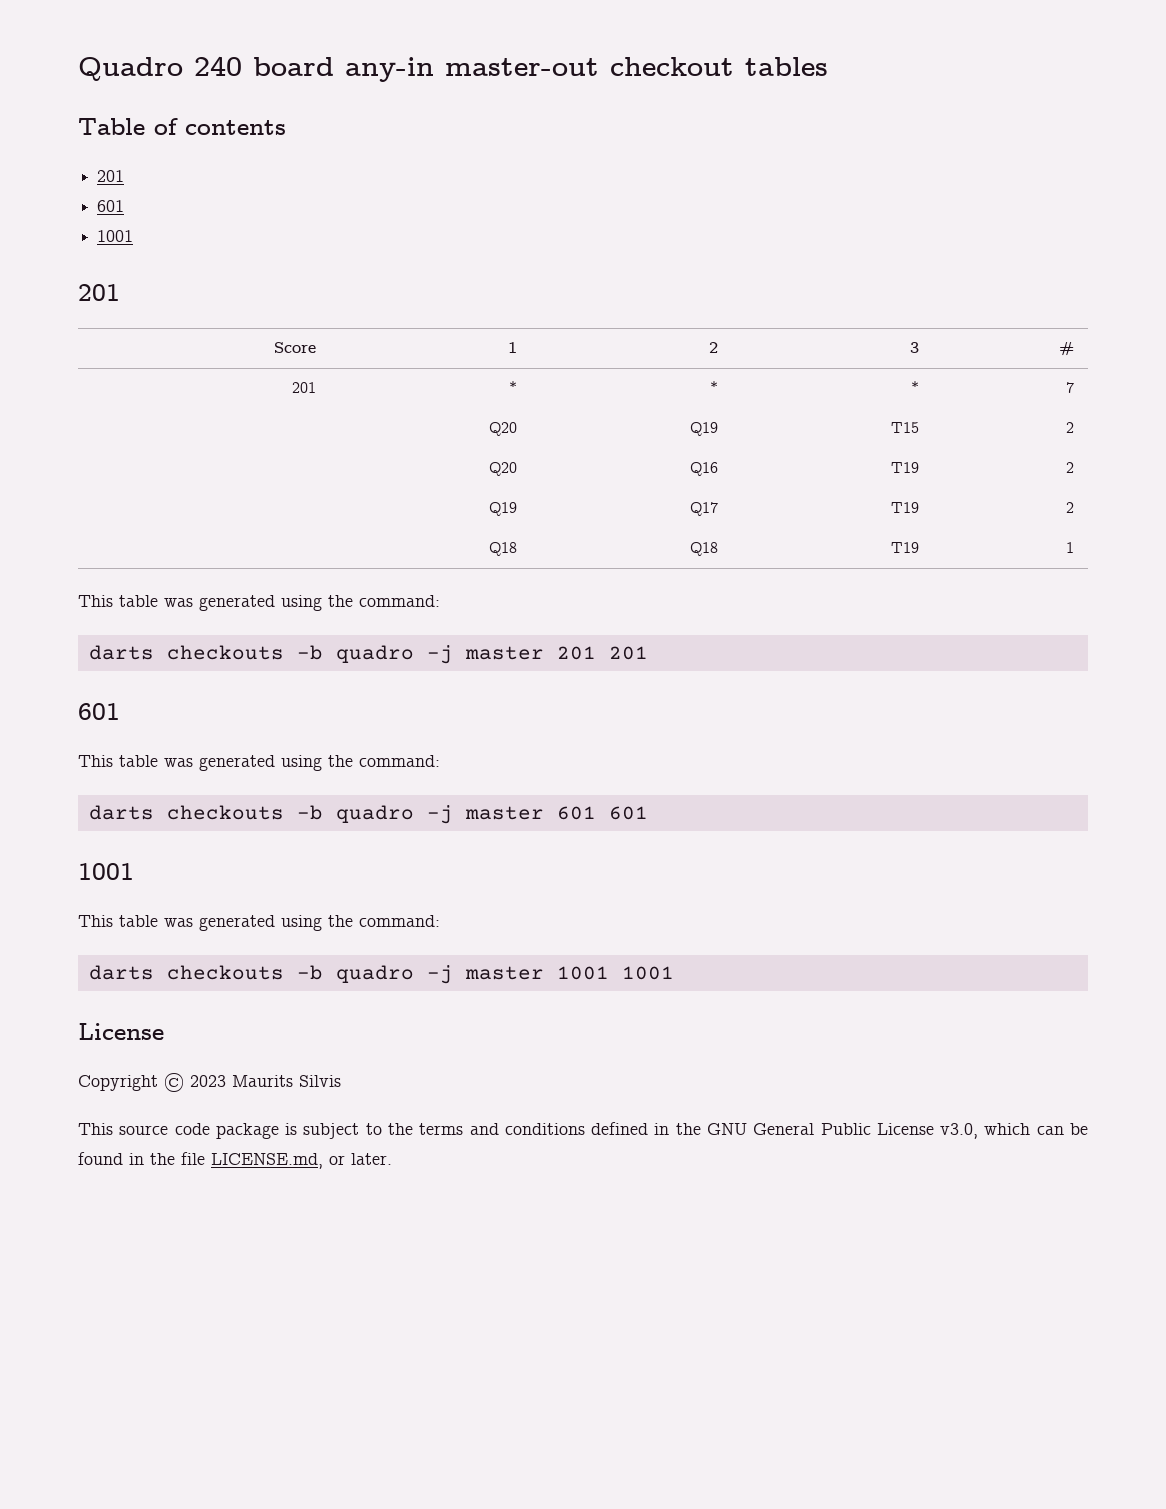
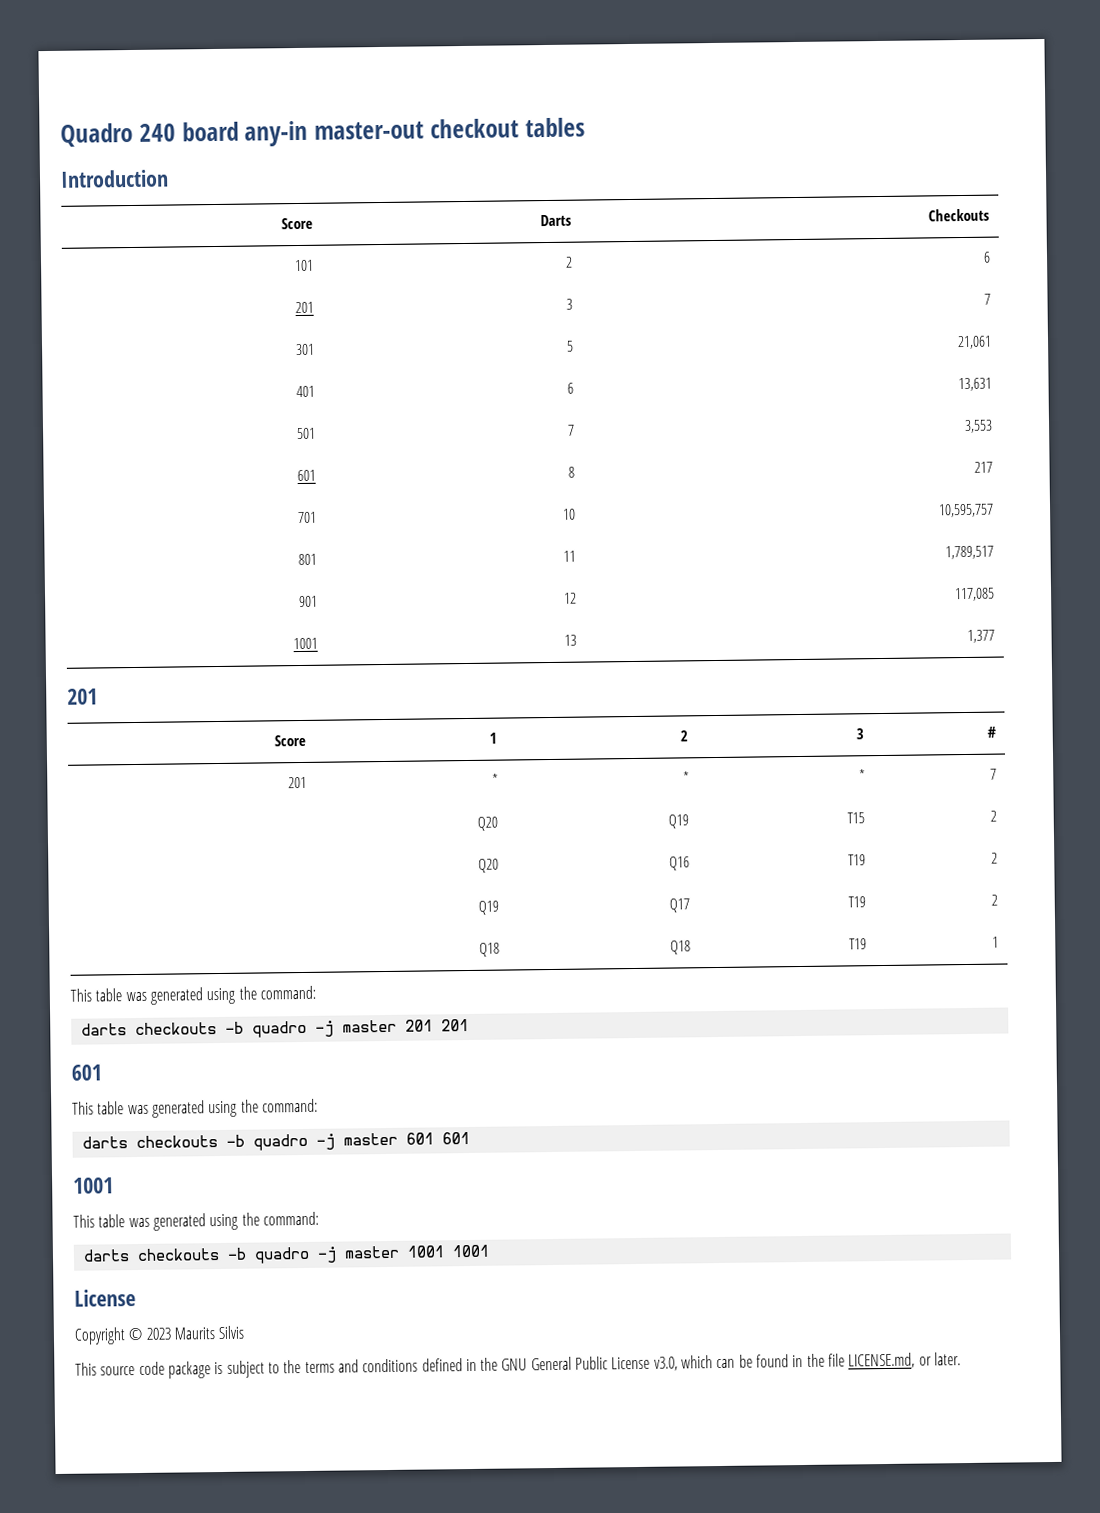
- Table of contents
- 201
- 601
- 1001
+ Introduction
+ Score | Darts | Checkouts
+ 101 | 2 | 6
+ 201 | 3 | 7
+ 301 | 5 | 21,061
+ 401 | 6 | 13,631
+ 501 | 7 | 3,553
+ 601 | 8 | 217
+ 701 | 10 | 10,595,757
+ 801 | 11 | 1,789,517
+ 901 | 12 | 117,085
+ 1001 | 13 | 1,377

